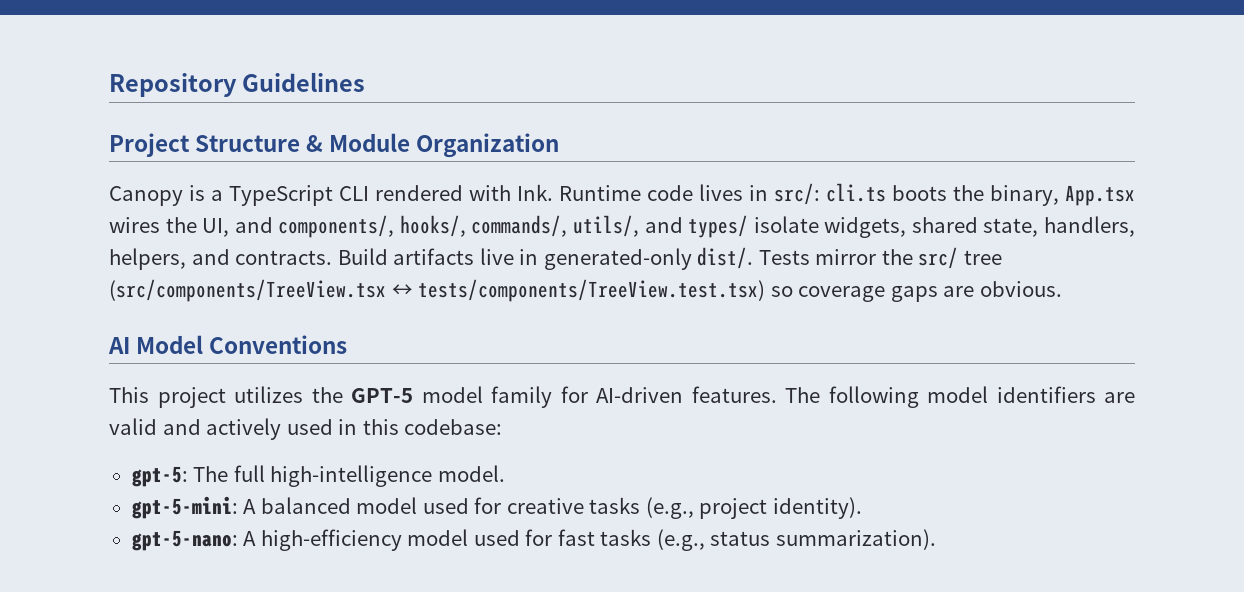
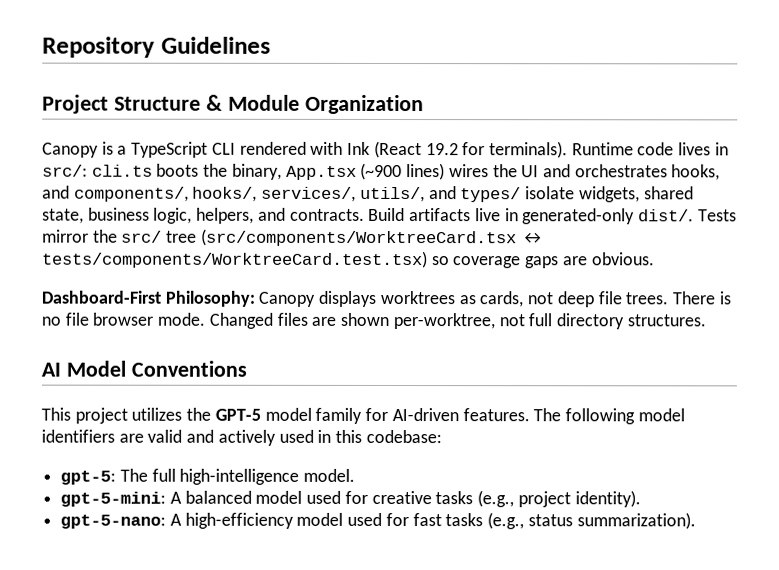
- Canopy is a TypeScript CLI rendered with Ink. Runtime code lives in src/: cli.ts boots the binary, App.tsx wires the UI, and components/, hooks/, commands/, utils/, and types/ isolate widgets, shared state, handlers, helpers, and contracts.
+ Canopy is a TypeScript CLI rendered with Ink (React 19.2 for terminals). Runtime code lives in src/: cli.ts boots the binary, App.tsx (~900 lines) wires the UI and orchestrates hooks, and components/, hooks/, services/, utils/, and types/ isolate widgets, shared state, business logic, helpers, and contracts.
- Tests mirror the src/ tree (src/components/TreeView.tsx ↔ tests/components/TreeView.test.tsx) so coverage gaps are obvious.
+ Tests mirror the src/ tree (src/components/WorktreeCard.tsx ↔ tests/components/WorktreeCard.test.tsx) so coverage gaps are obvious.
+ Dashboard-First Philosophy: Canopy displays worktrees as cards, not deep file trees. There is no file browser mode. Changed files are shown per-worktree, not full directory structures.

